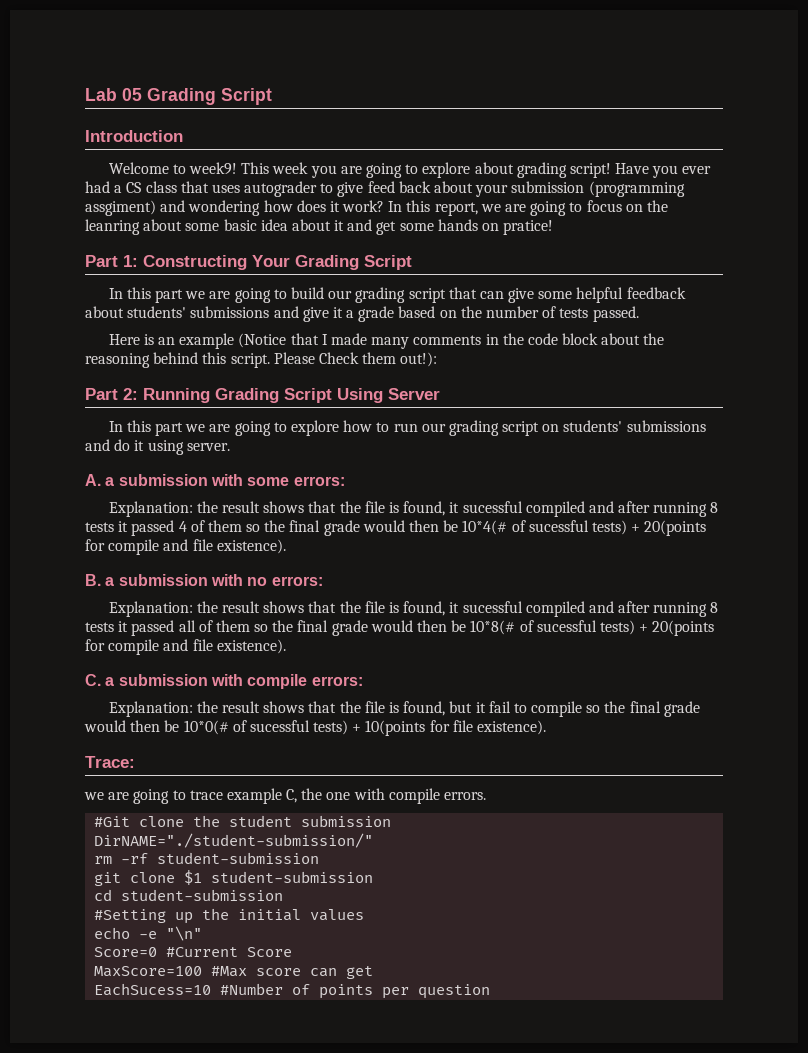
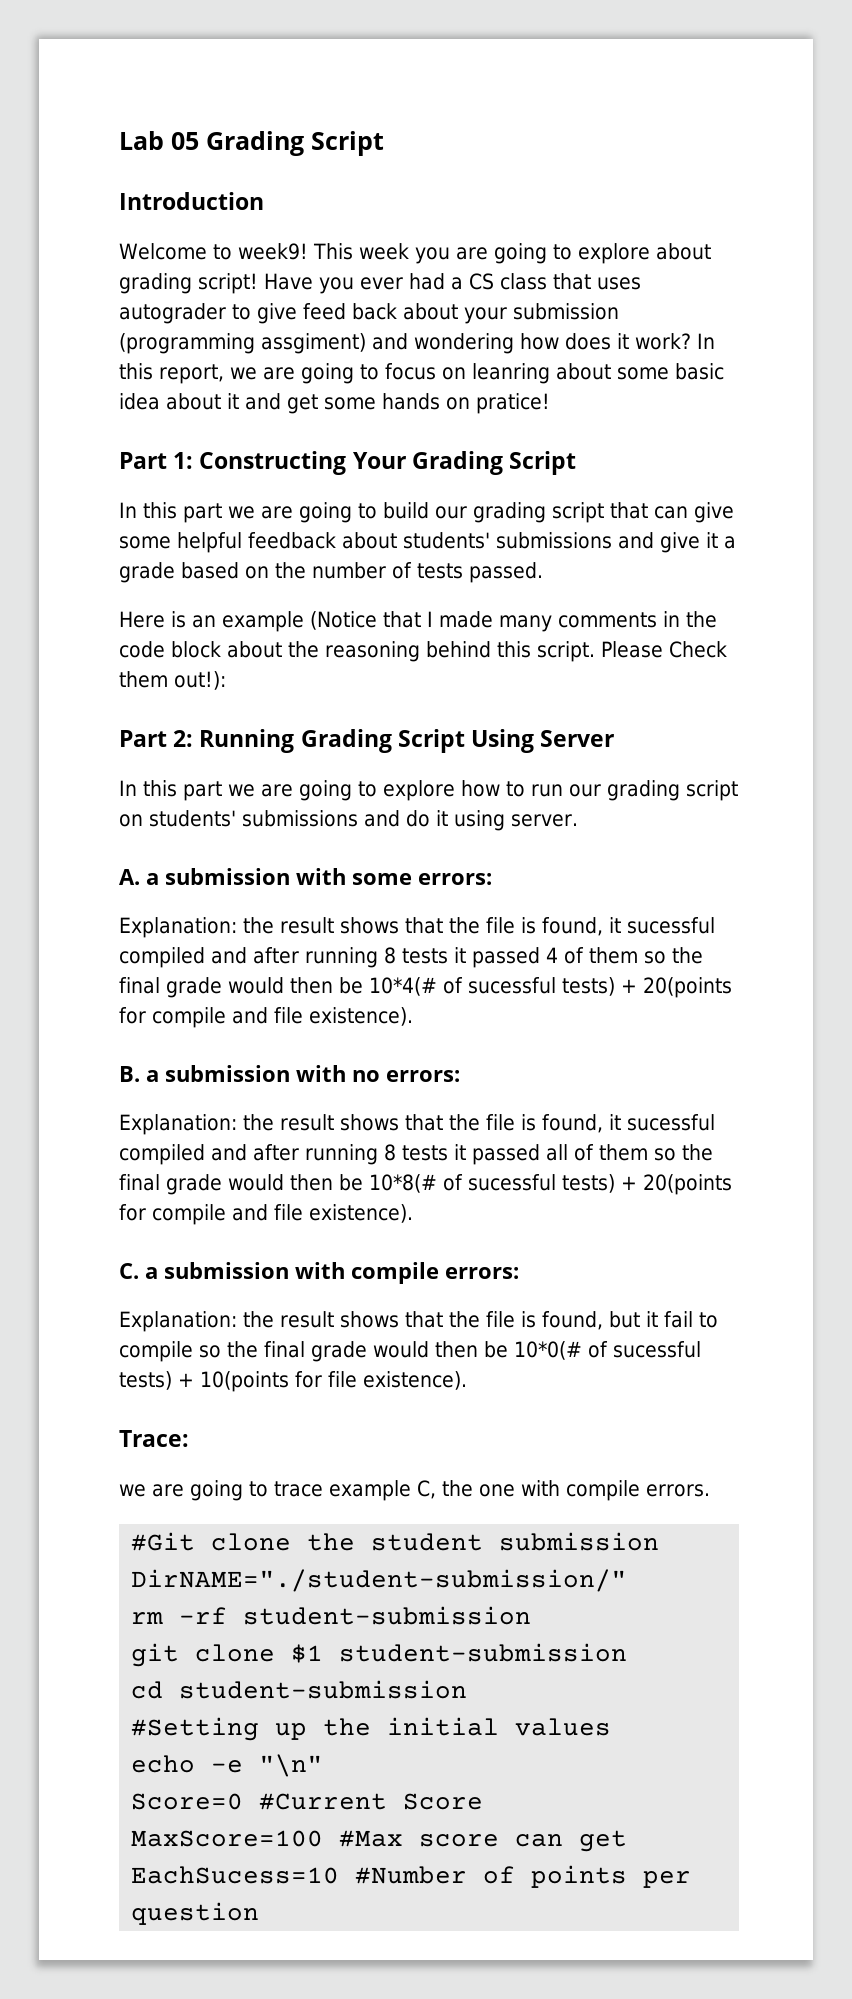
- In this report, we are going to focus on the leanring about some basic idea about it and get some hands on pratice!
+ In this report, we are going to focus on leanring about some basic idea about it and get some hands on pratice!

